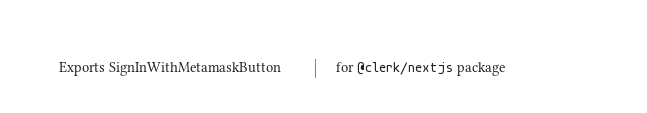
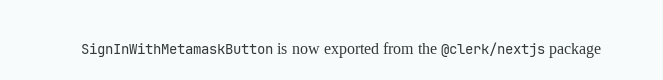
- Exports SignInWithMetamaskButton for @clerk/nextjs package
+ SignInWithMetamaskButton is now exported from the @clerk/nextjs package

